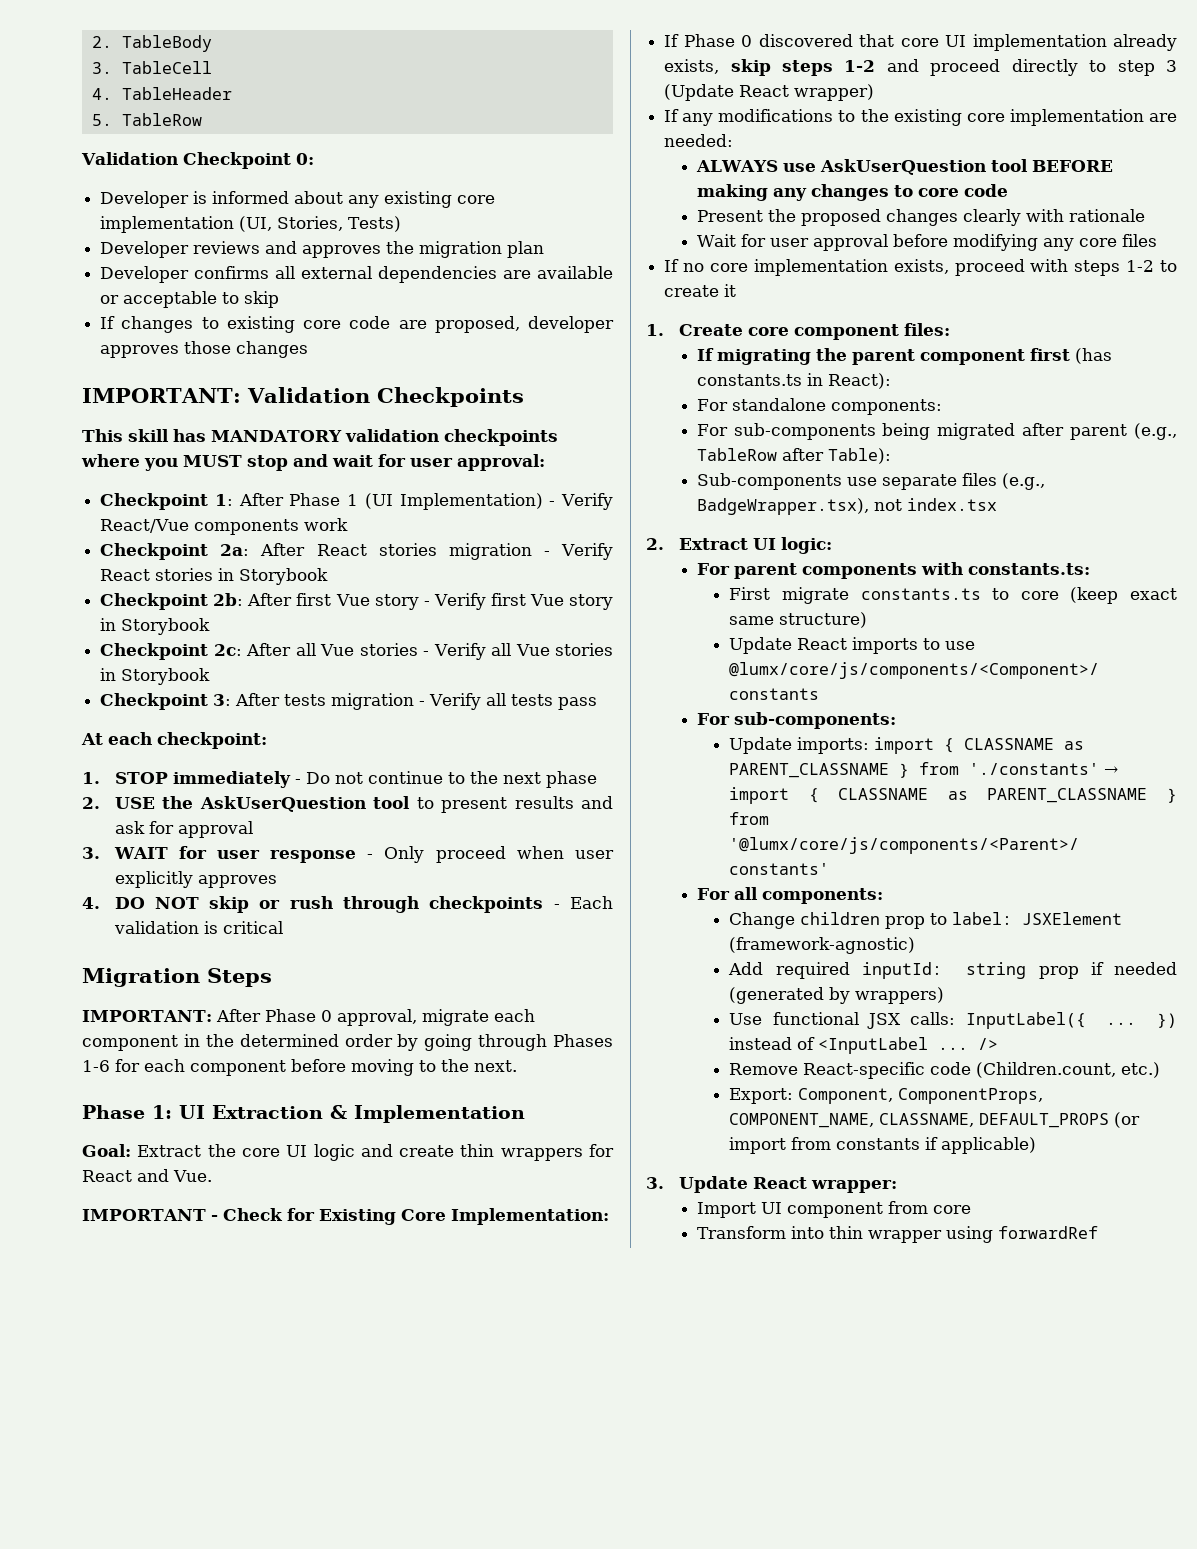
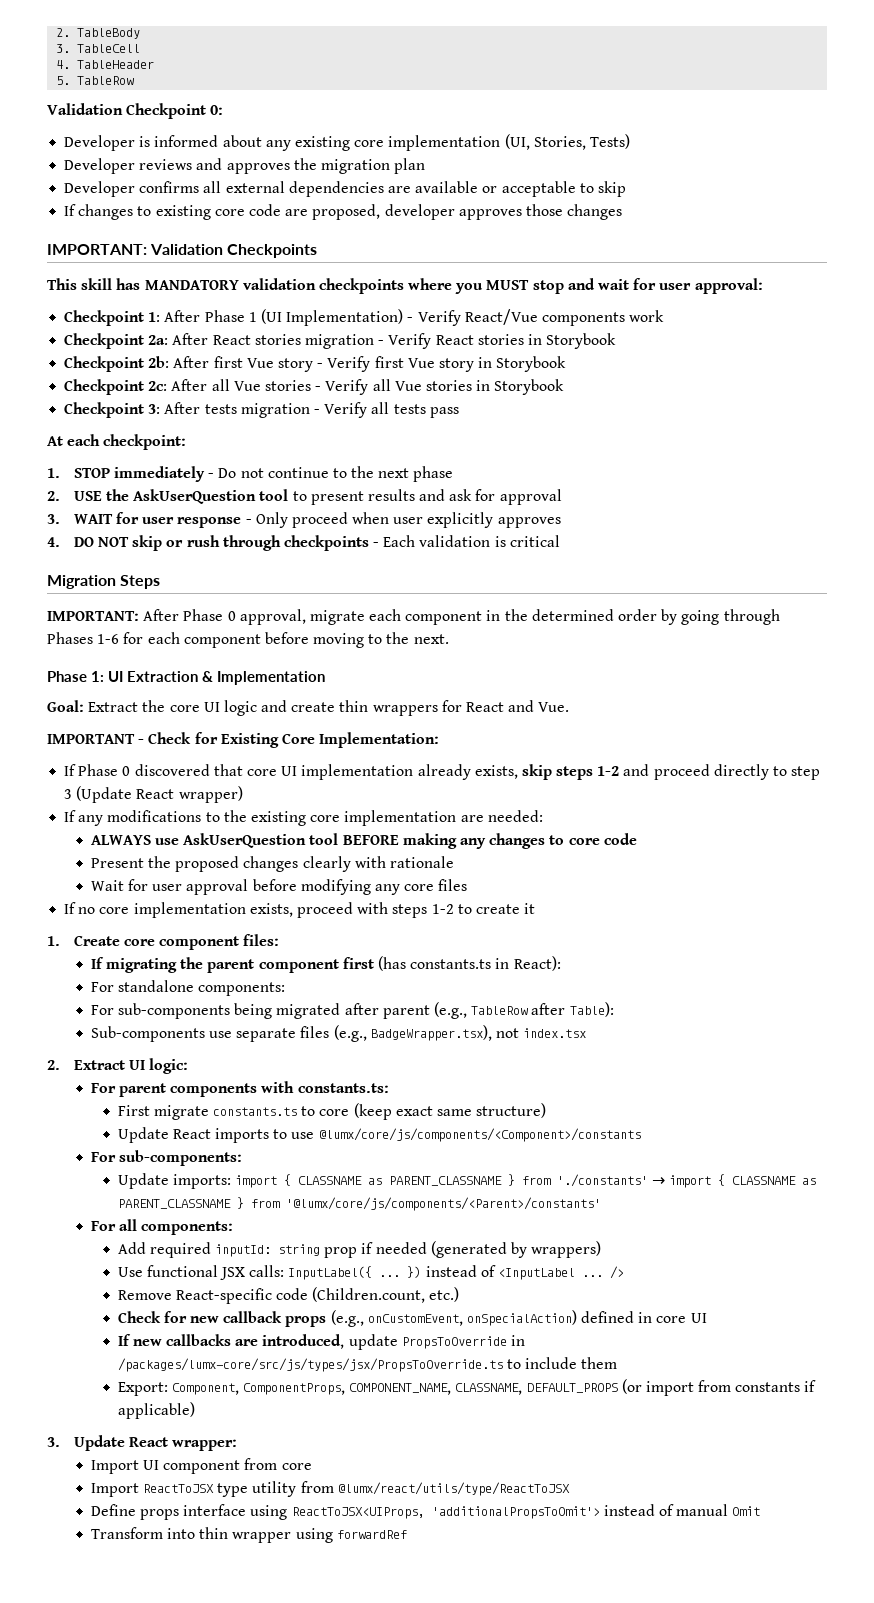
- Change children prop to label: JSXElement (framework-agnostic)
+ Check for new callback props (e.g., onCustomEvent, onSpecialAction) defined in core UI
+ If new callbacks are introduced, update PropsToOverride in /packages/lumx-core/src/js/types/jsx/PropsToOverride.ts to include them
+ Import ReactToJSX type utility from @lumx/react/utils/type/ReactToJSX
+ Define props interface using ReactToJSX<UIProps, 'additionalPropsToOmit'> instead of manual Omit

